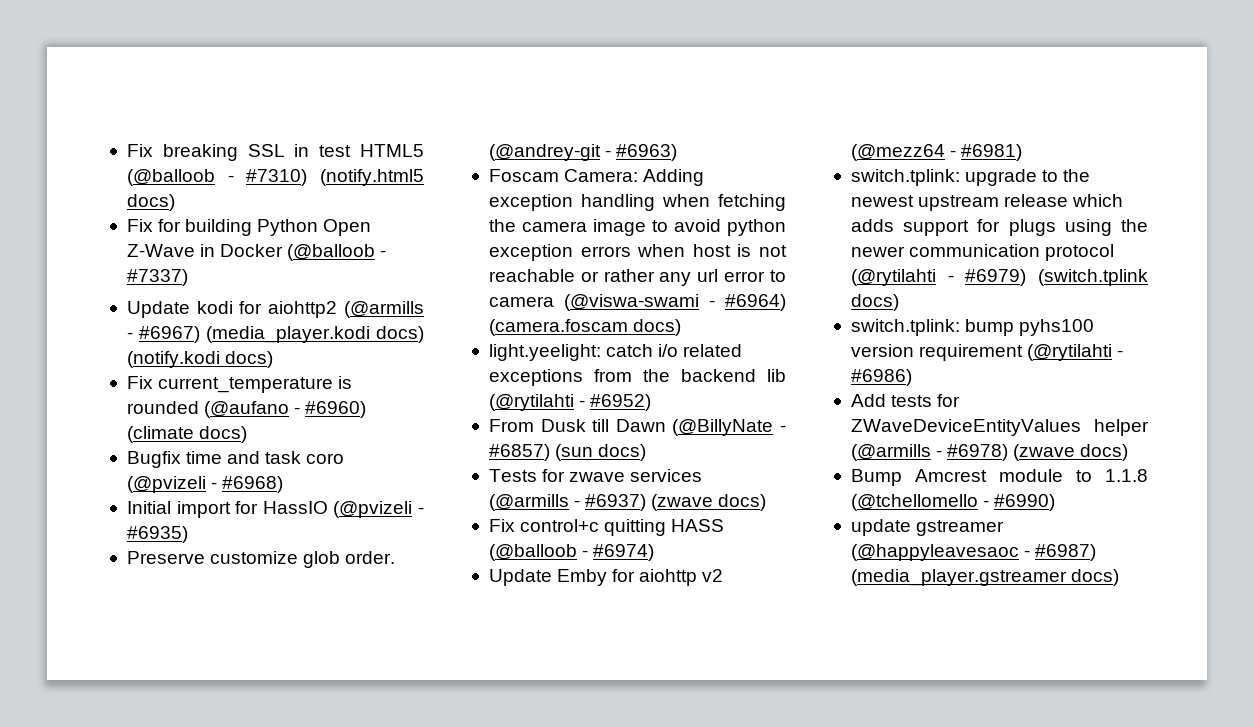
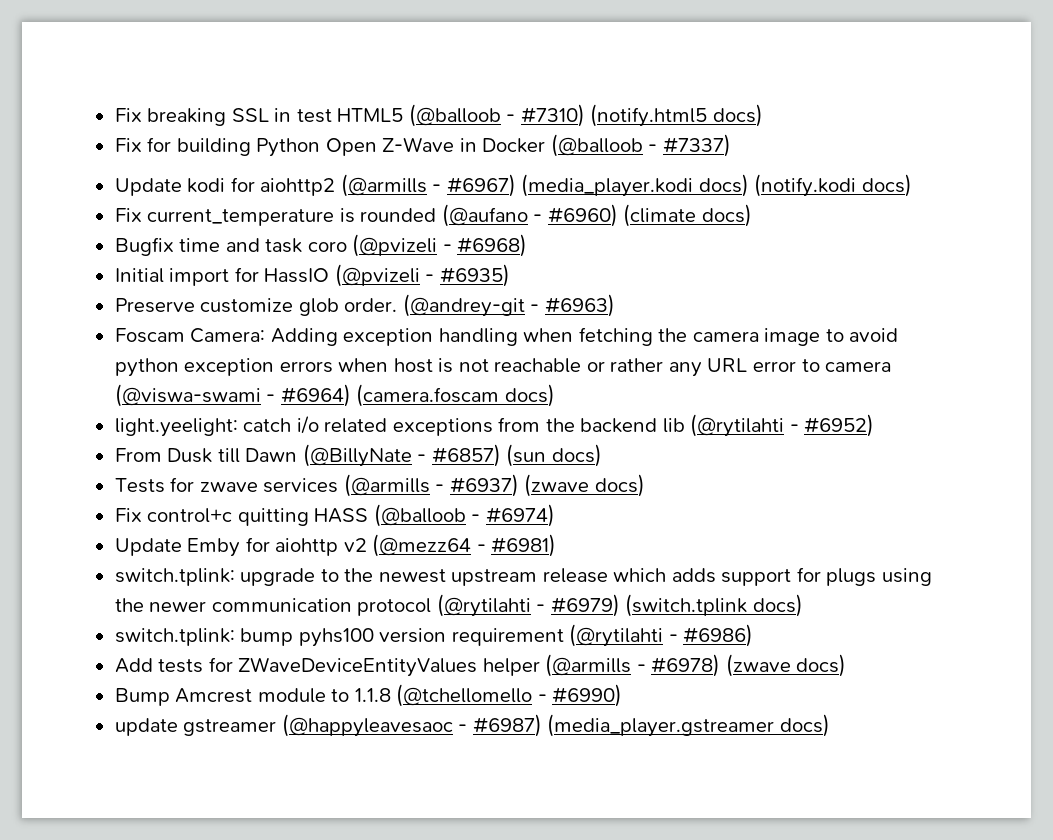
- Foscam Camera: Adding exception handling when fetching the camera image to avoid python exception errors when host is not reachable or rather any url error to camera (@viswa-swami - #6964) (camera.foscam docs)
+ Foscam Camera: Adding exception handling when fetching the camera image to avoid python exception errors when host is not reachable or rather any URL error to camera (@viswa-swami - #6964) (camera.foscam docs)

